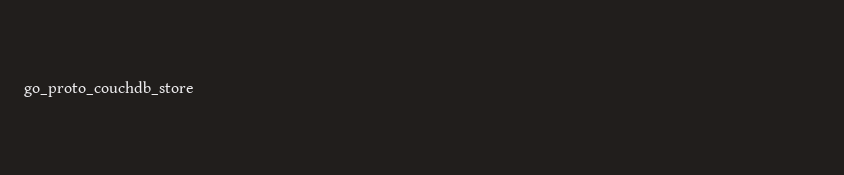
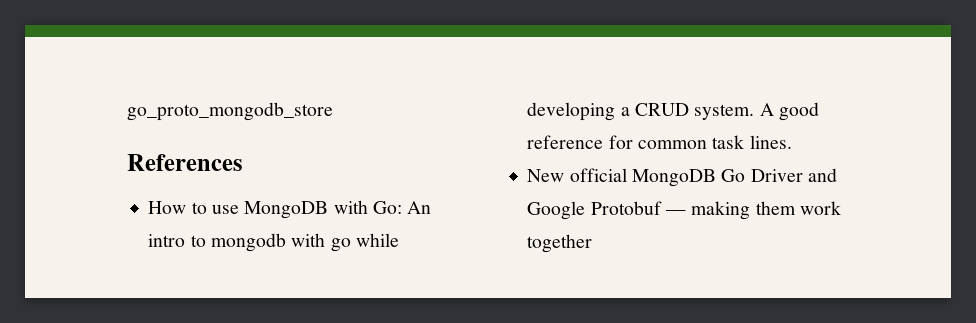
- go_proto_couchdb_store
+ go_proto_mongodb_store
+ References
+ How to use MongoDB with Go: An intro to mongodb with go while developing a CRUD system. A good reference for common task lines.
+ New official MongoDB Go Driver and Google Protobuf — making them work together

